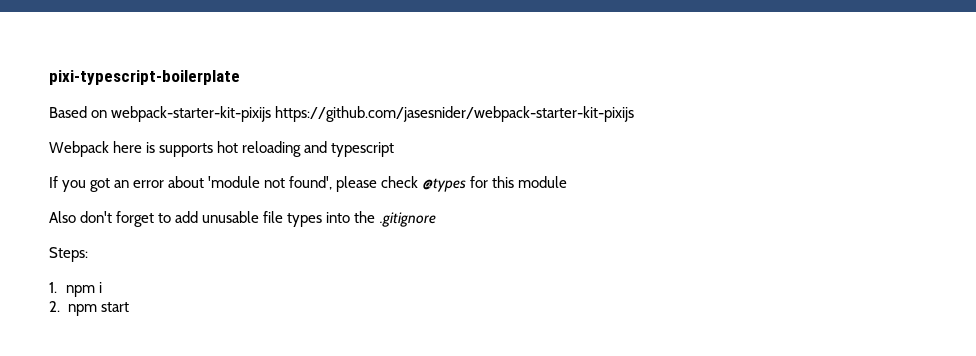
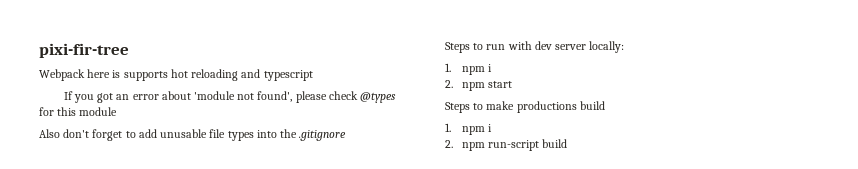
- pixi-typescript-boilerplate
- Based on webpack-starter-kit-pixijs https://github.com/jasesnider/webpack-starter-kit-pixijs
+ pixi-fir-tree
- Steps:
+ Steps to run with dev server locally:
+ Steps to make productions build
+ 1. npm i
+ 2. npm run-script build

